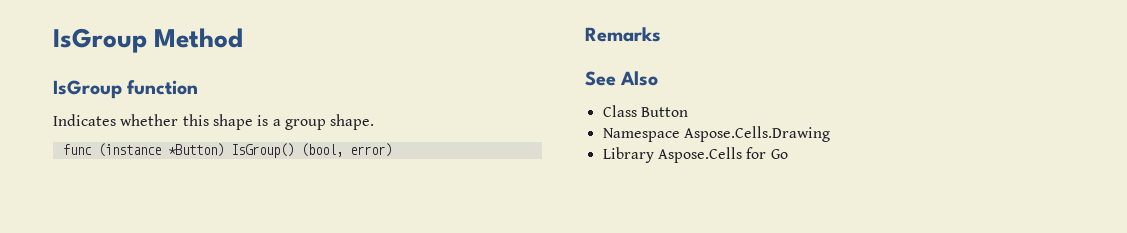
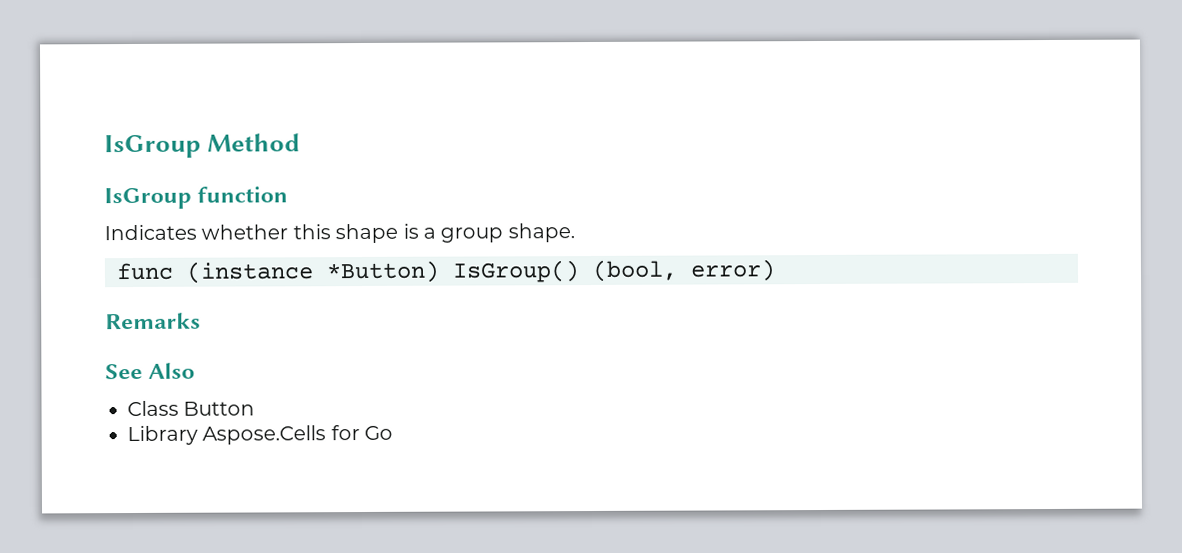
- Namespace Aspose.Cells.Drawing

